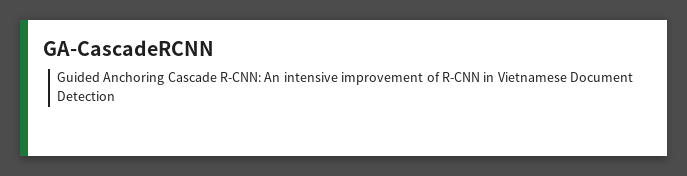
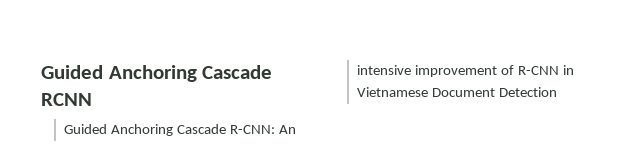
- GA-CascadeRCNN
+ Guided Anchoring Cascade RCNN

